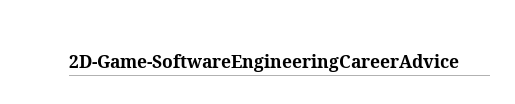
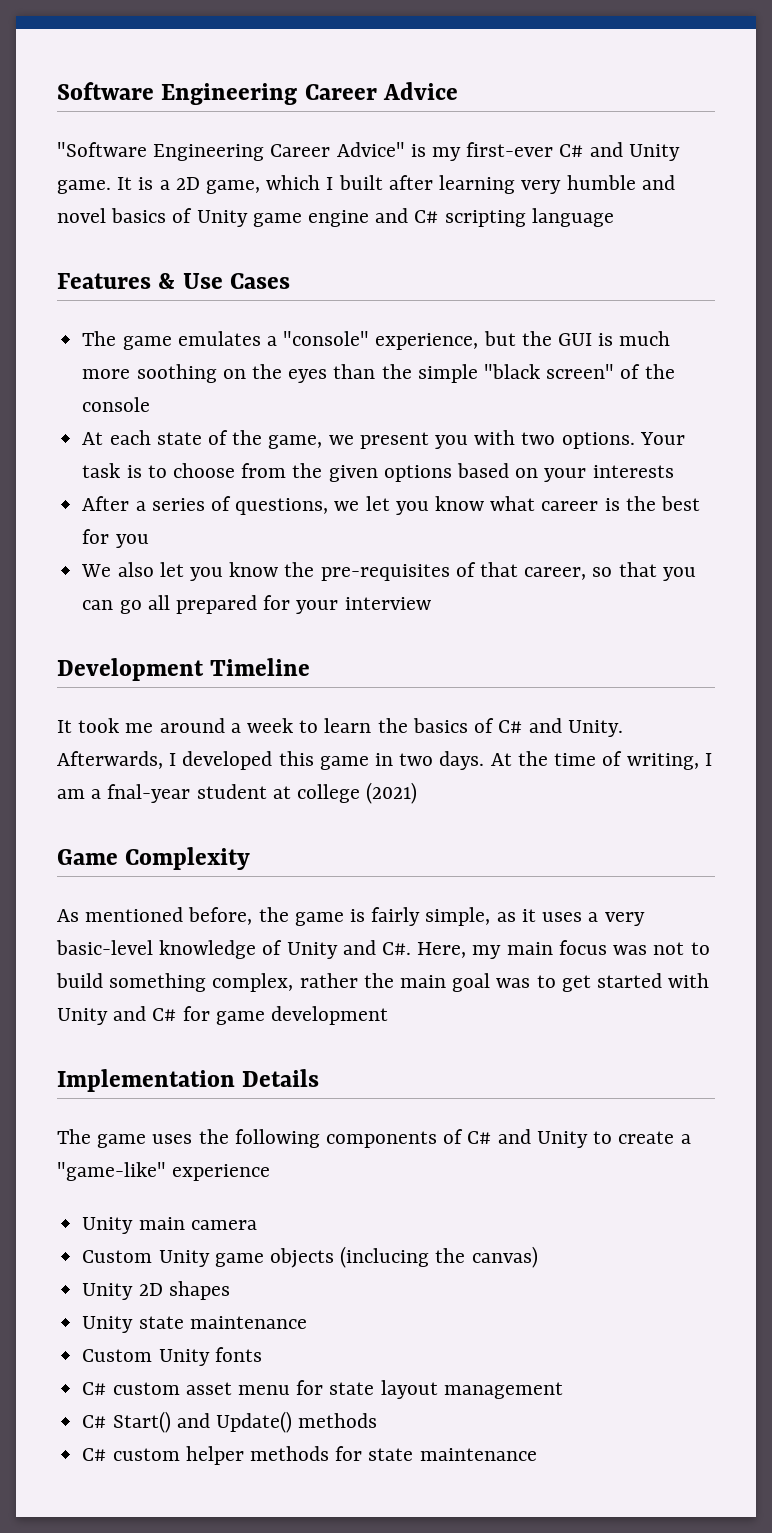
- 2D-Game-SoftwareEngineeringCareerAdvice
+ Software Engineering Career Advice
+ "Software Engineering Career Advice" is my first-ever C# and Unity game. It is a 2D game, which I built after learning very humble and novel basics of Unity game engine and C# scripting language
+ Features & Use Cases
+ The game emulates a "console" experience, but the GUI is much more soothing on the eyes than the simple "black screen" of the console
+ At each state of the game, we present you with two options. Your task is to choose from the given options based on your interests
+ After a series of questions, we let you know what career is the best for you
+ We also let you know the pre-requisites of that career, so that you can go all prepared for your interview
+ Development Timeline
+ It took me around a week to learn the basics of C# and Unity. Afterwards, I developed this game in two days. At the time of writing, I am a fnal-year student at college (2021)
+ Game Complexity
+ As mentioned before, the game is fairly simple, as it uses a very basic-level knowledge of Unity and C#. Here, my main focus was not to build something complex, rather the main goal was to get started with Unity and C# for game development
+ Implementation Details
+ The game uses the following components of C# and Unity to create a "game-like" experience
+ Unity main camera
+ Custom Unity game objects (inclucing the canvas)
+ Unity 2D shapes
+ Unity state maintenance
+ Custom Unity fonts
+ C# custom asset menu for state layout management
+ C# Start() and Update() methods
+ C# custom helper methods for state maintenance

